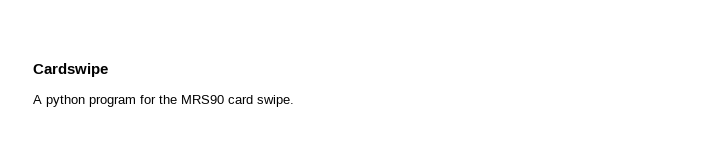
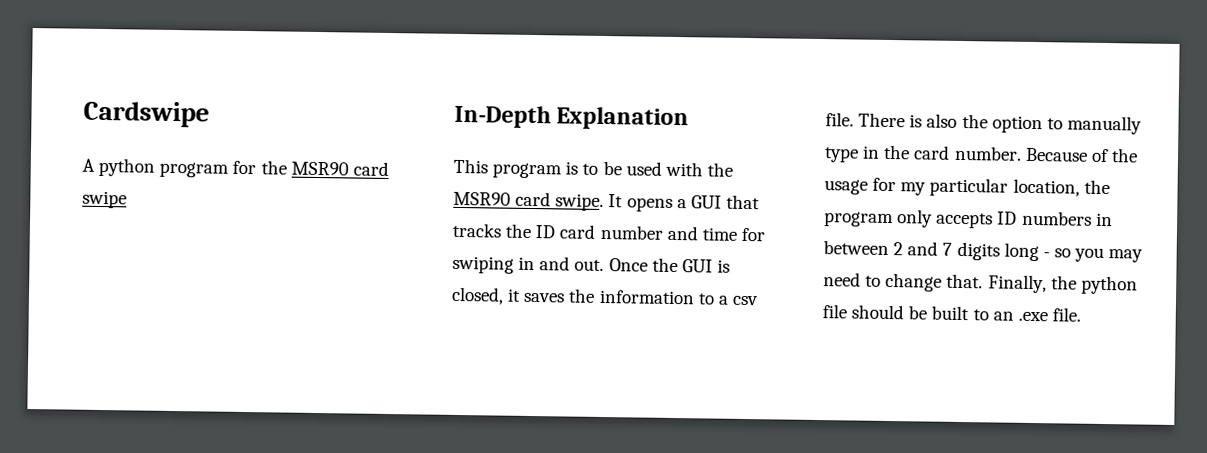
- A python program for the MRS90 card swipe.
+ A python program for the MSR90 card swipe
+ In-Depth Explanation
+ This program is to be used with the MSR90 card swipe. It opens a GUI that tracks the ID card number and time for swiping in and out. Once the GUI is closed, it saves the information to a csv file. There is also the option to manually type in the card number. Because of the usage for my particular location, the program only accepts ID numbers in between 2 and 7 digits long - so you may need to change that. Finally, the python file should be built to an .exe file.

